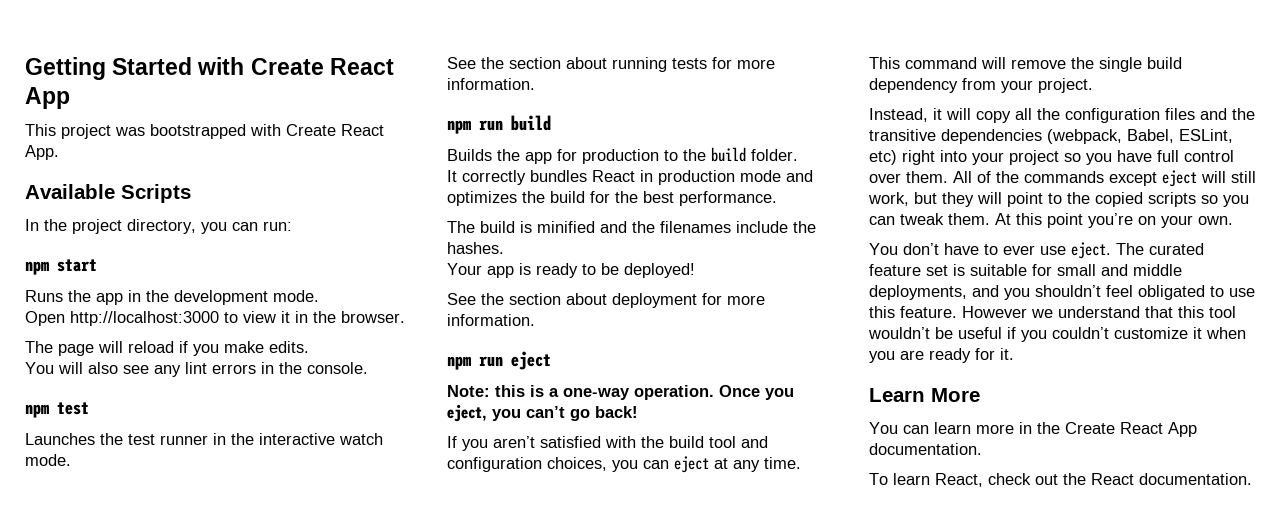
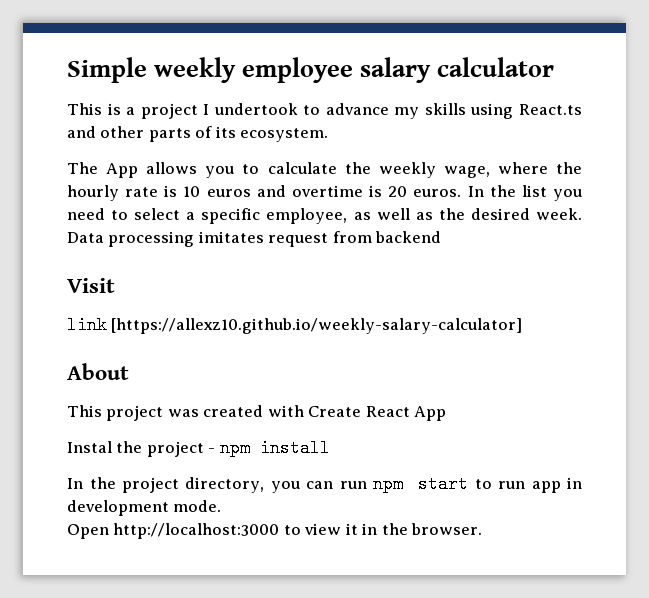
- Getting Started with Create React App
- This project was bootstrapped with Create React App.
- Available Scripts
+ Simple weekly employee salary calculator
+ This is a project I undertook to advance my skills using React.ts and other parts of its ecosystem.
+ The App allows you to calculate the weekly wage, where the hourly rate is 10 euros and overtime is 20 euros. In the list you need to select a specific employee, as well as the desired week. Data processing imitates request from backend
+ Visit
+ link [https://allexz10.github.io/weekly-salary-calculator]
+ About
+ This project was created with Create React App
+ Instal the project - npm install
- In the project directory, you can run:
- npm start
- Runs the app in the development mode.
+ In the project directory, you can run npm start to run app in development mode.
- The page will reload if you make edits.
- You will also see any lint errors in the console.
- npm test
- Launches the test runner in the interactive watch mode.
- See the section about running tests for more information.
- npm run build
- Builds the app for production to the build folder.
- It correctly bundles React in production mode and optimizes the build for the best performance.
- The build is minified and the filenames include the hashes.
- Your app is ready to be deployed!
- See the section about deployment for more information.
- npm run eject
- Note: this is a one-way operation. Once you eject, you can’t go back!
- If you aren’t satisfied with the build tool and configuration choices, you can eject at any time. This command will remove the single build dependency from your project.
- Instead, it will copy all the configuration files and the transitive dependencies (webpack, Babel, ESLint, etc) right into your project so you have full control over them. All of the commands except eject will still work, but they will point to the copied scripts so you can tweak them. At this point you’re on your own.
- You don’t have to ever use eject. The curated feature set is suitable for small and middle deployments, and you shouldn’t feel obligated to use this feature. However we understand that this tool wouldn’t be useful if you couldn’t customize it when you are ready for it.
- Learn More
- You can learn more in the Create React App documentation.
- To learn React, check out the React documentation.

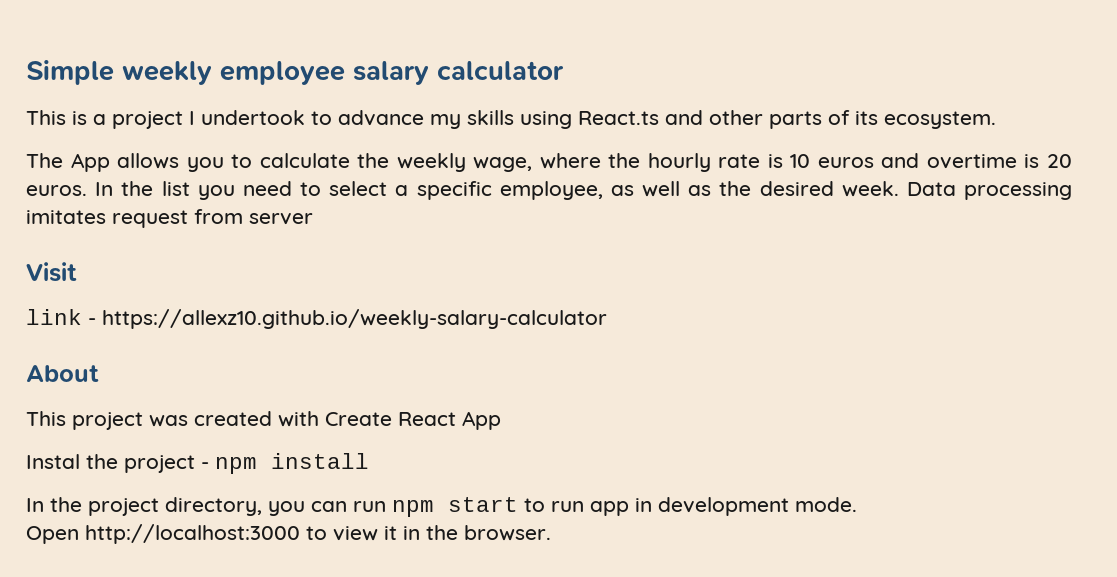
- Data processing imitates request from backend
+ Data processing imitates request from server
- link [https://allexz10.github.io/weekly-salary-calculator]
+ link - https://allexz10.github.io/weekly-salary-calculator

